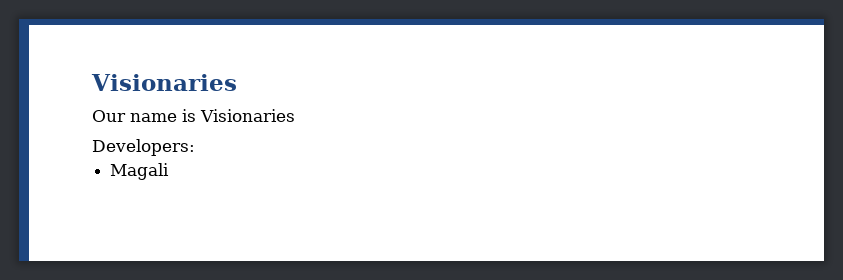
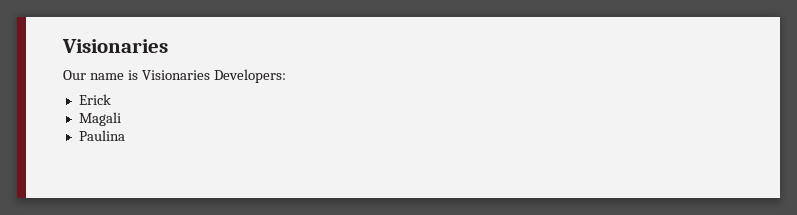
- Our name is Visionaries
- Developers:
+ Our name is Visionaries Developers:
+ Erick
+ Paulina

